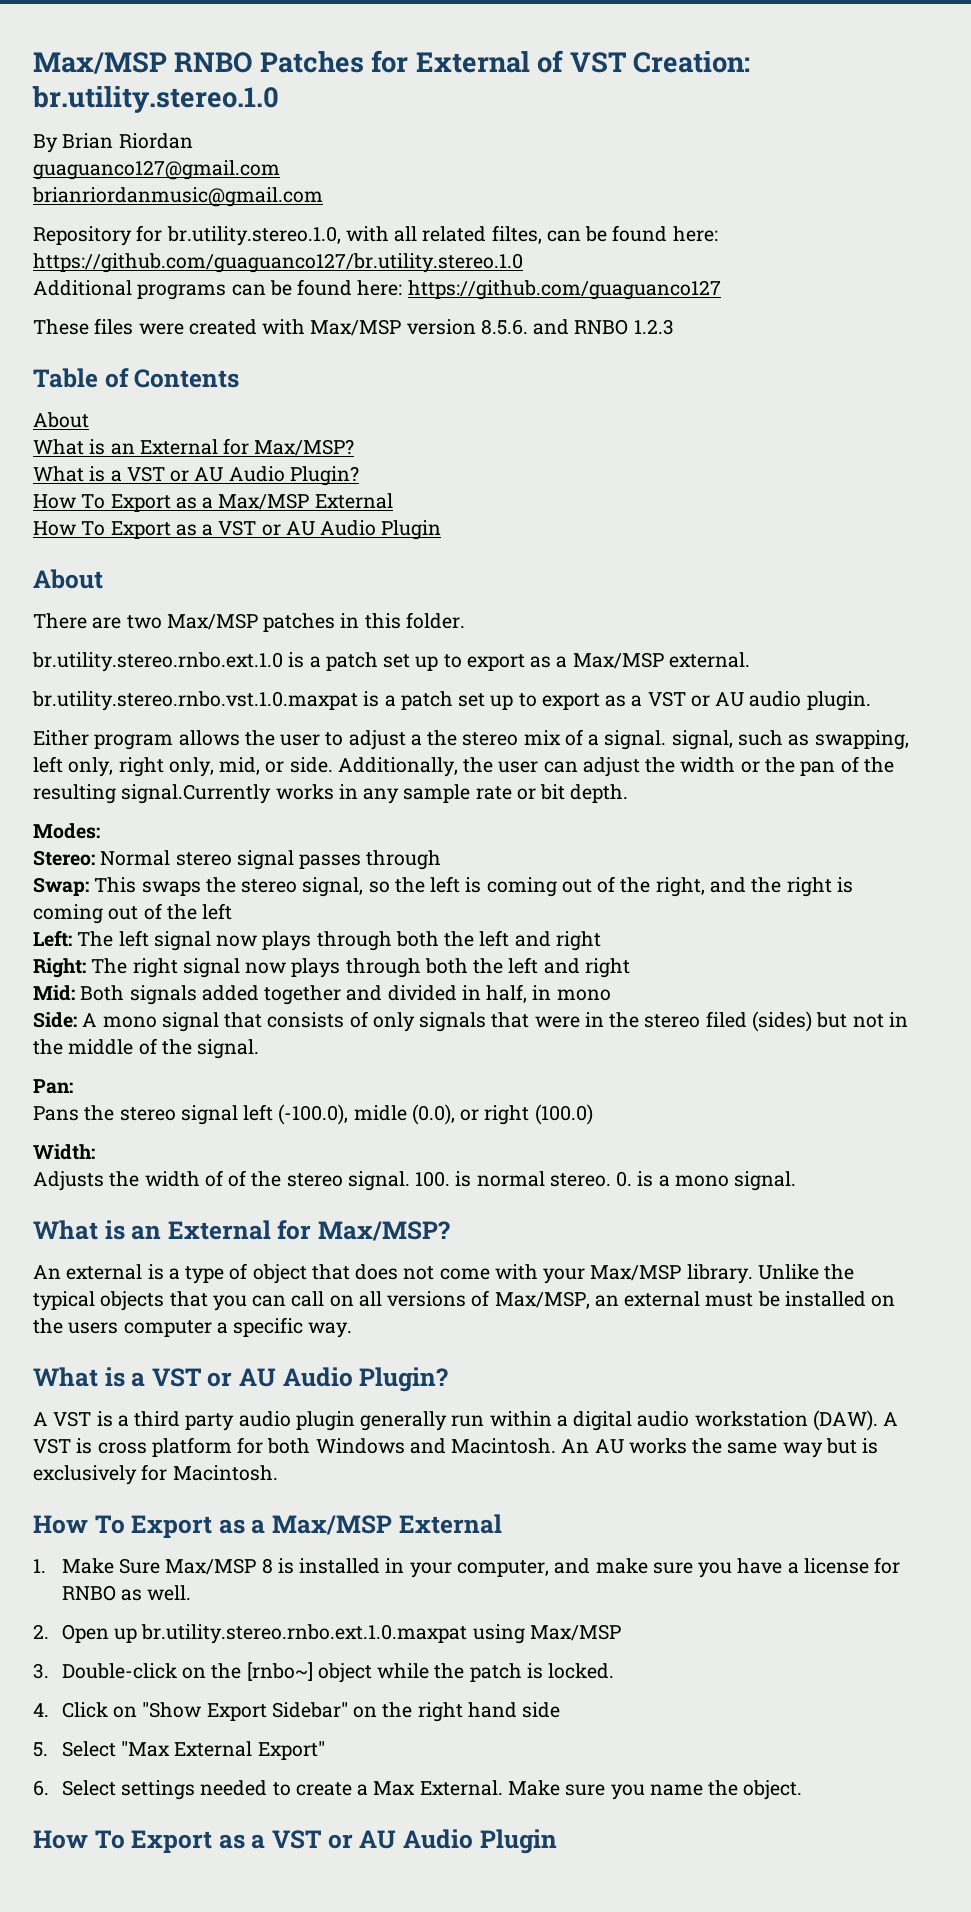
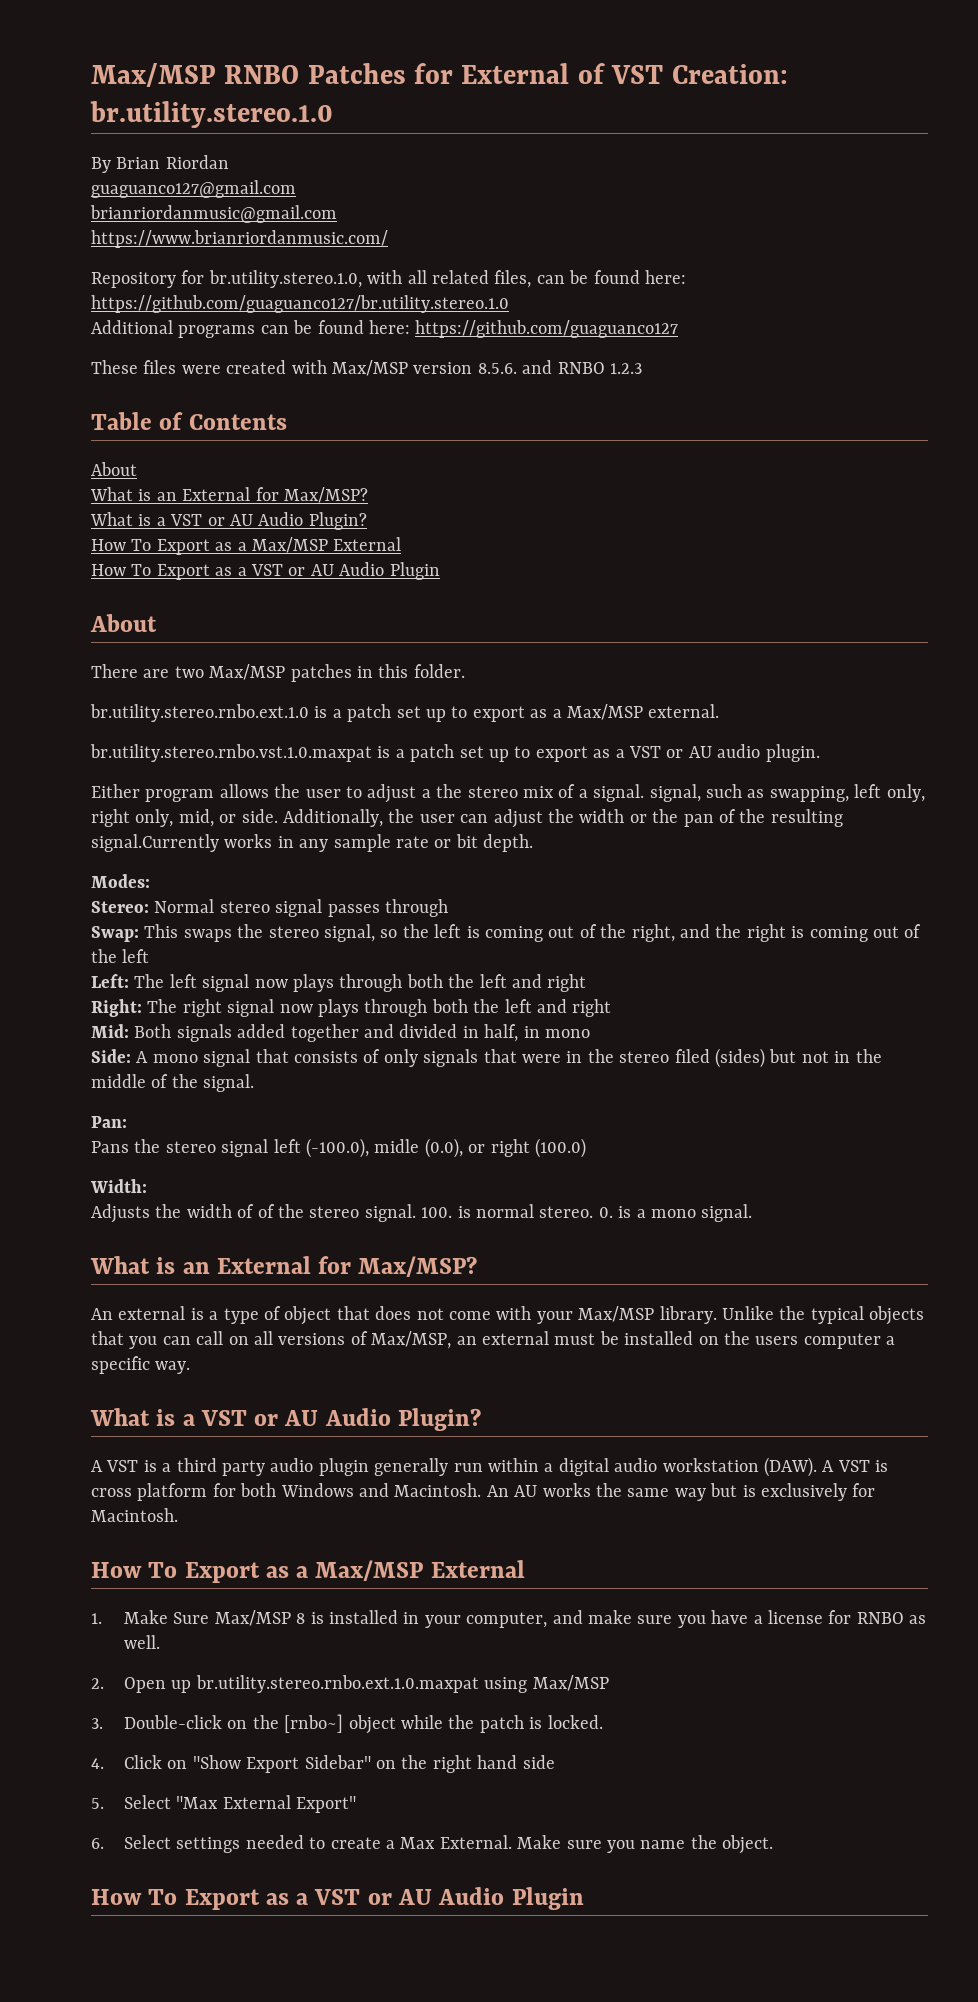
+ https://www.brianriordanmusic.com/
- Repository for br.utility.stereo.1.0, with all related filtes, can be found here: https://github.com/guaguanco127/br.utility.stereo.1.0
+ Repository for br.utility.stereo.1.0, with all related files, can be found here: https://github.com/guaguanco127/br.utility.stereo.1.0

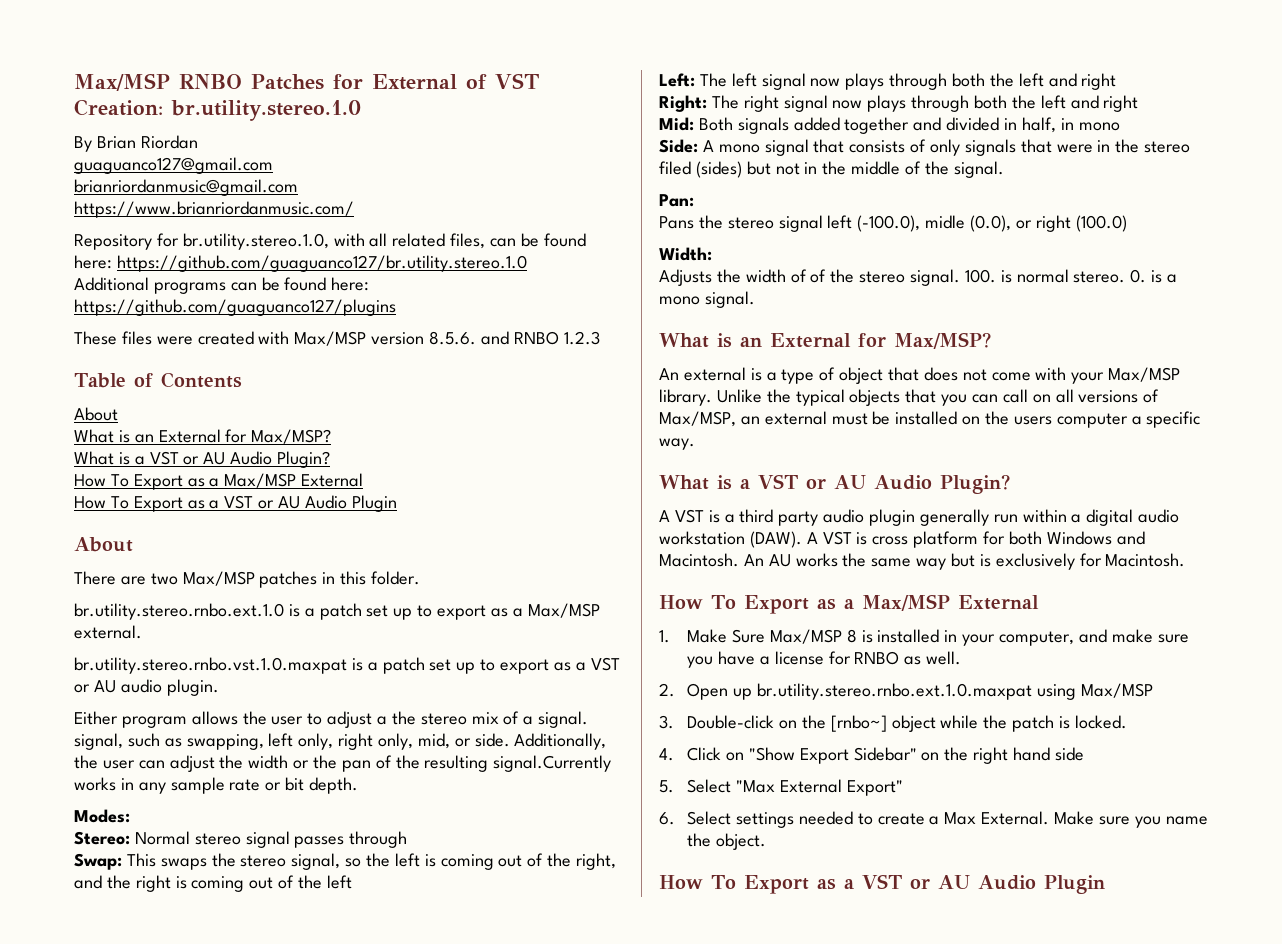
- Additional programs can be found here: https://github.com/guaguanco127
+ Additional programs can be found here: https://github.com/guaguanco127/plugins

